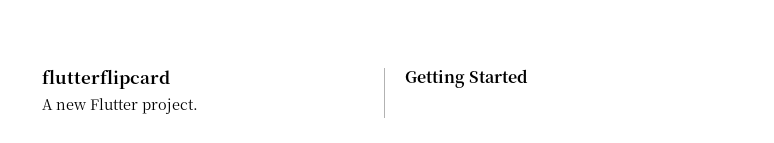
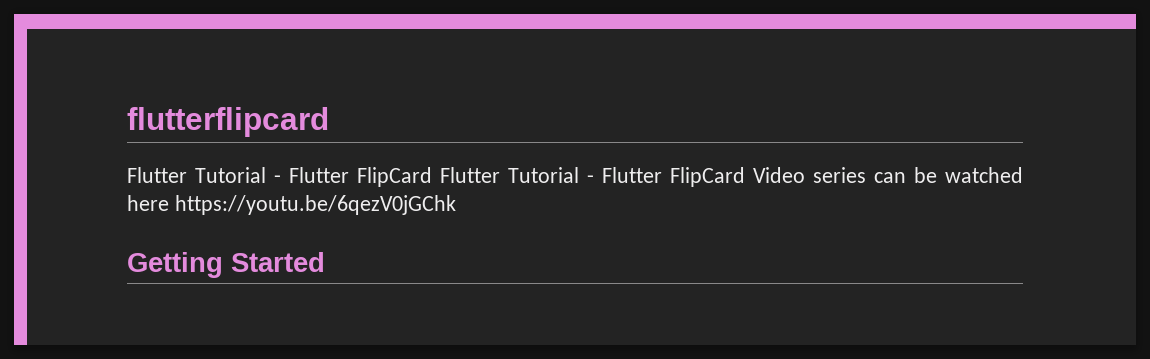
- A new Flutter project.
+ Flutter Tutorial - Flutter FlipCard Flutter Tutorial - Flutter FlipCard Video series can be watched here https://youtu.be/6qezV0jGChk

